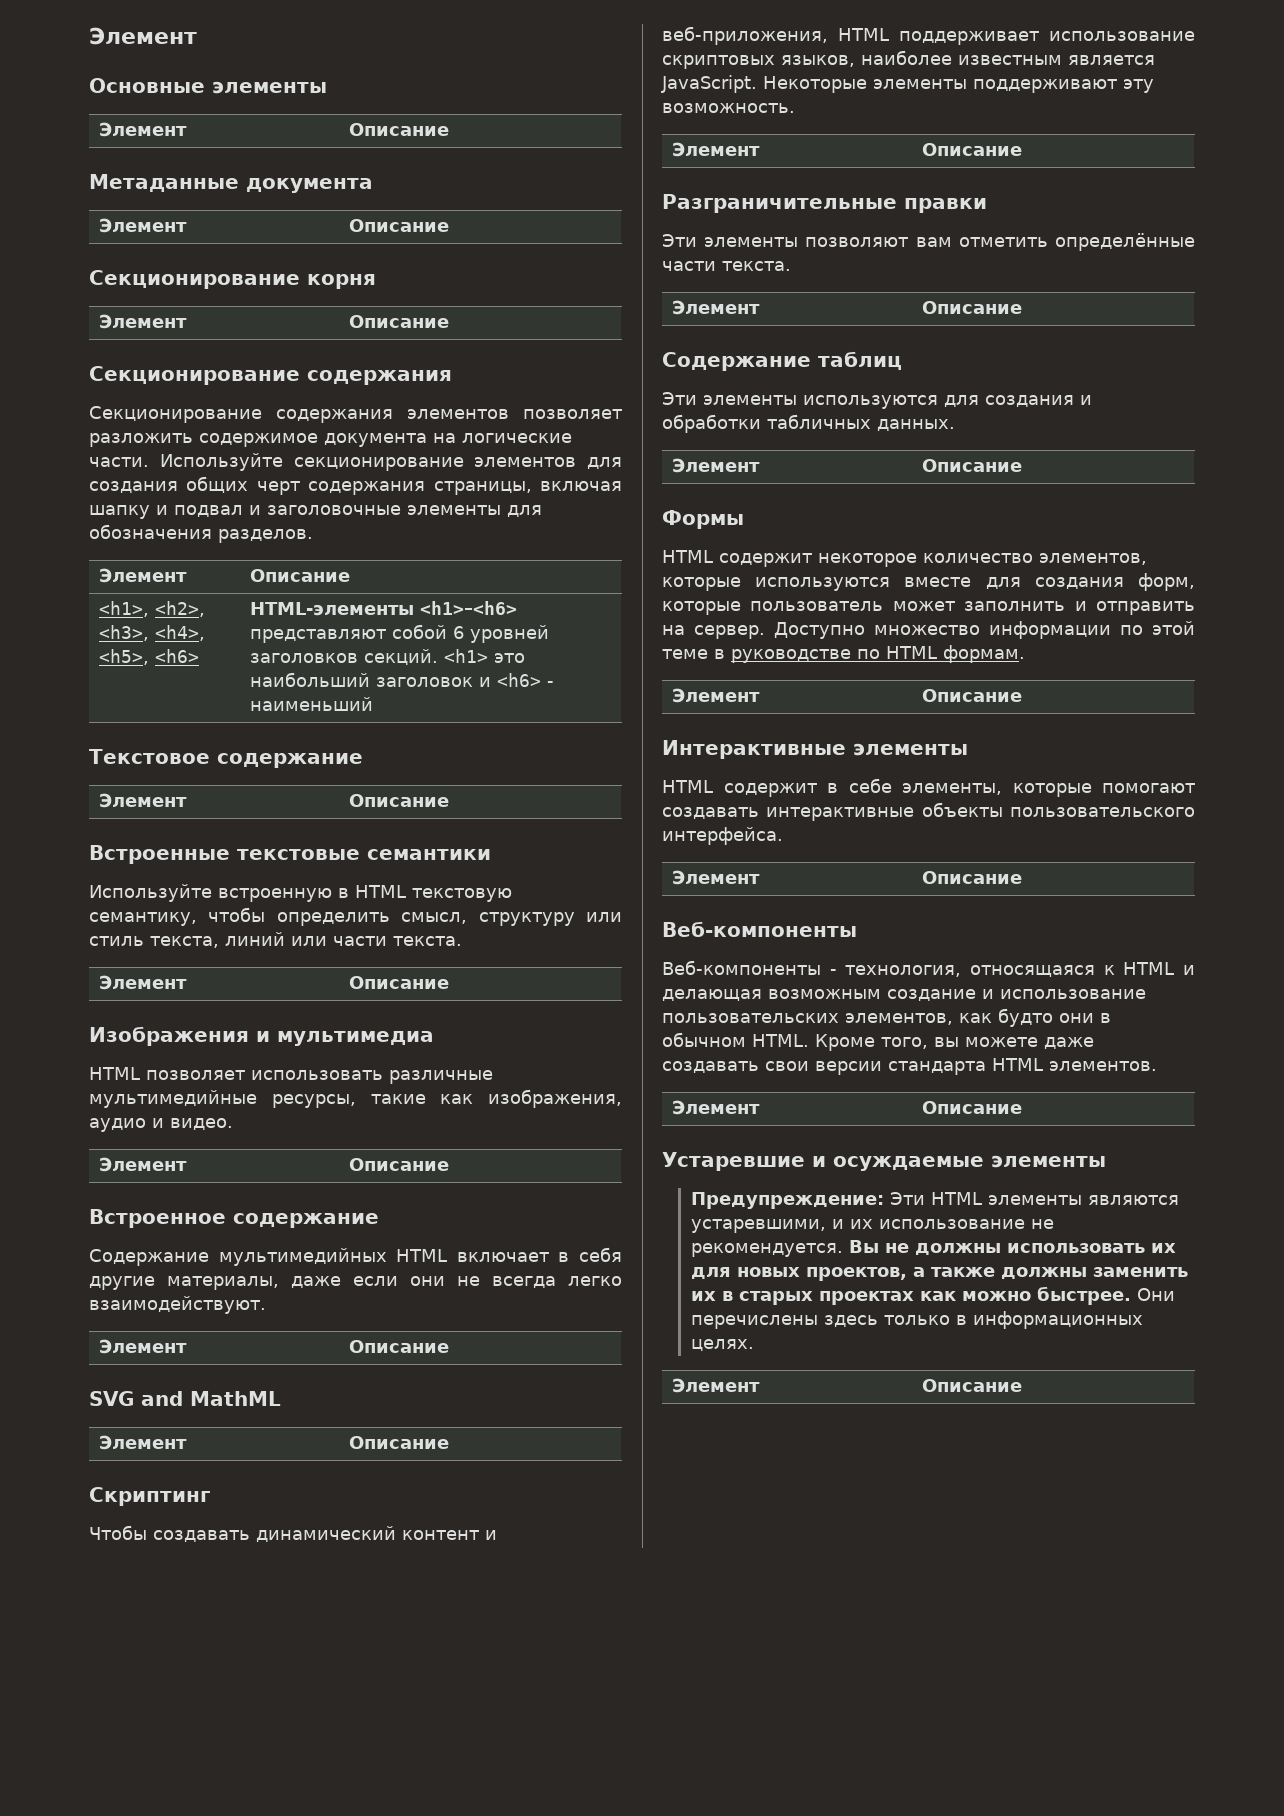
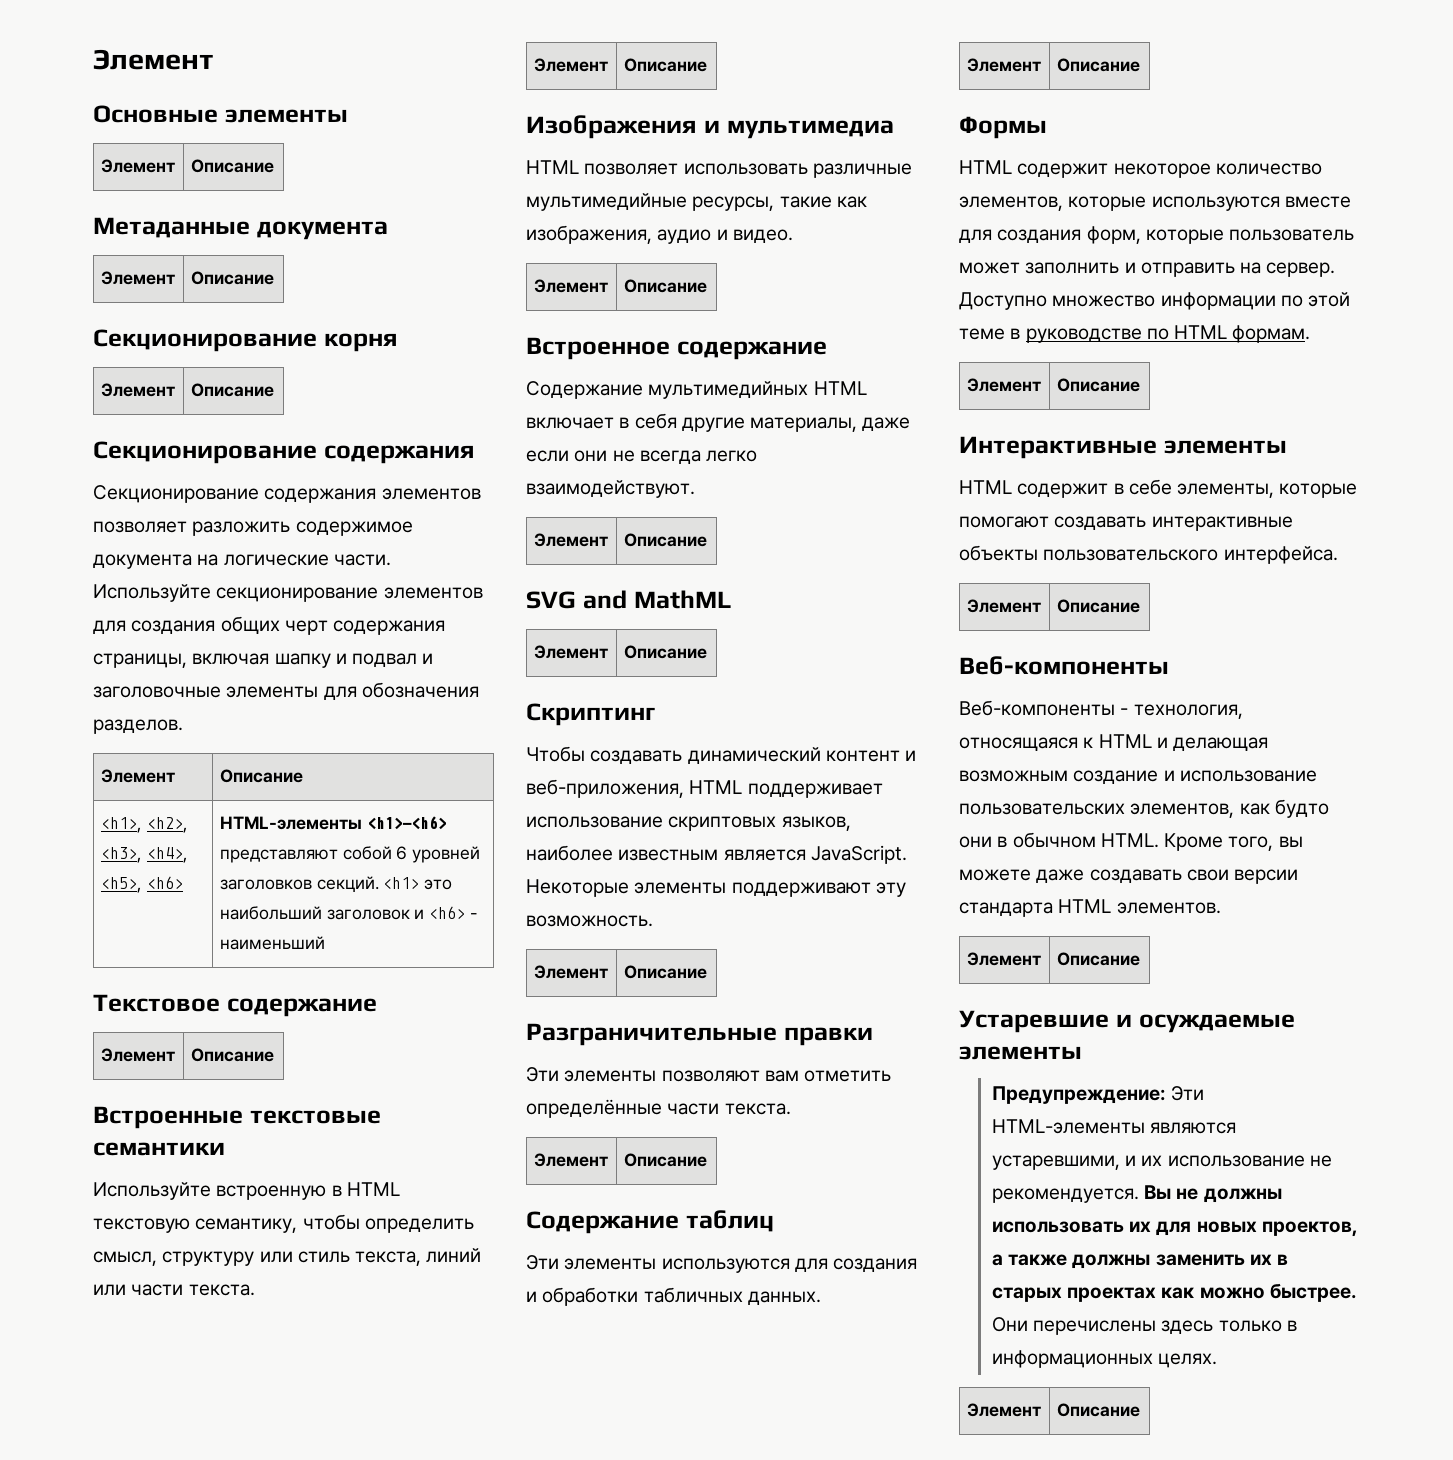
- Предупреждение: Эти HTML элементы являются устаревшими, и их использование не рекомендуется.
+ Предупреждение: Эти HTML-элементы являются устаревшими, и их использование не рекомендуется.

